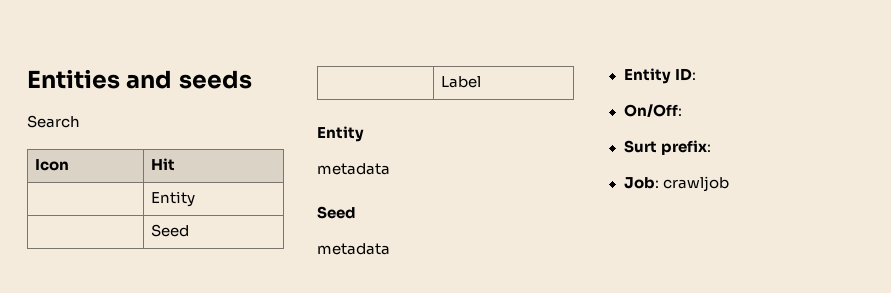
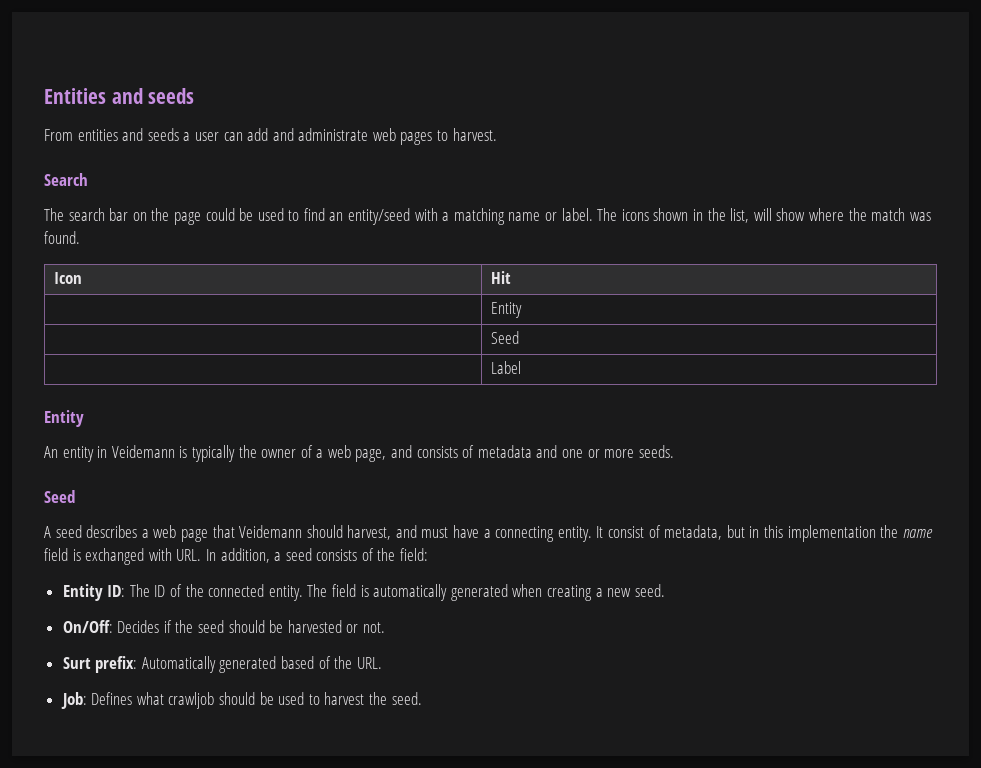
+ From entities and seeds a user can add and administrate web pages to harvest.
  Search
+ The search bar on the page could be used to find an entity/seed with a matching name or label. The icons shown in the list, will show where the match was found.
  | Label
  Entity
- metadata
+ An entity in Veidemann is typically the owner of a web page, and consists of metadata and one or more seeds.
  Seed
- metadata
- Entity ID:
- On/Off:
- Surt prefix:
- Job: crawljob
+ A seed describes a web page that Veidemann should harvest, and must have a connecting entity. It consist of metadata, but in this implementation the name field is exchanged with URL. In addition, a seed consists of the field:
+ Entity ID: The ID of the connected entity. The field is automatically generated when creating a new seed.
+ On/Off: Decides if the seed should be harvested or not.
+ Surt prefix: Automatically generated based of the URL.
+ Job: Defines what crawljob should be used to harvest the seed.

